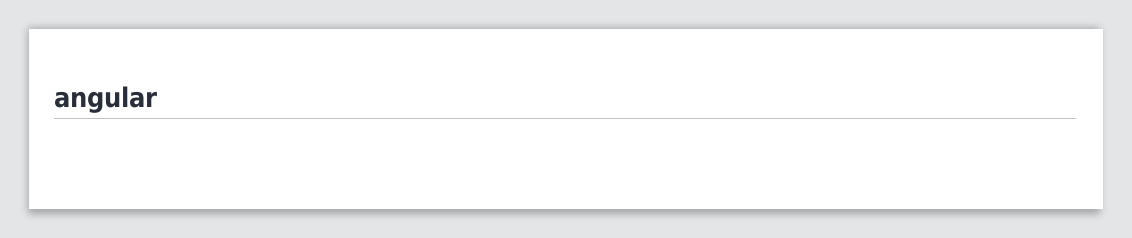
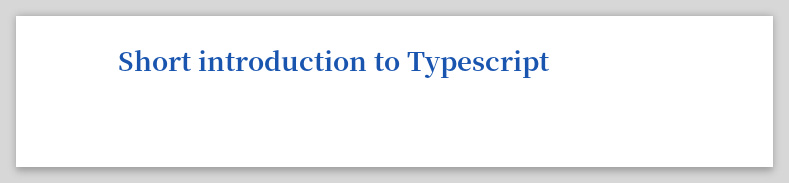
- angular
+ Short introduction to Typescript

